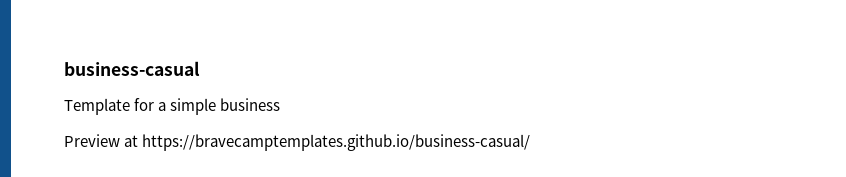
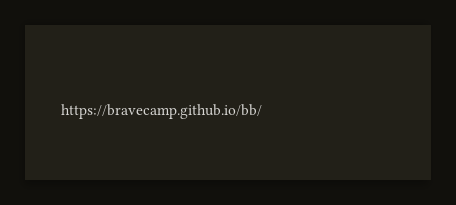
- business-casual
- Template for a simple business
- Preview at https://bravecamptemplates.github.io/business-casual/
+ https://bravecamp.github.io/bb/

